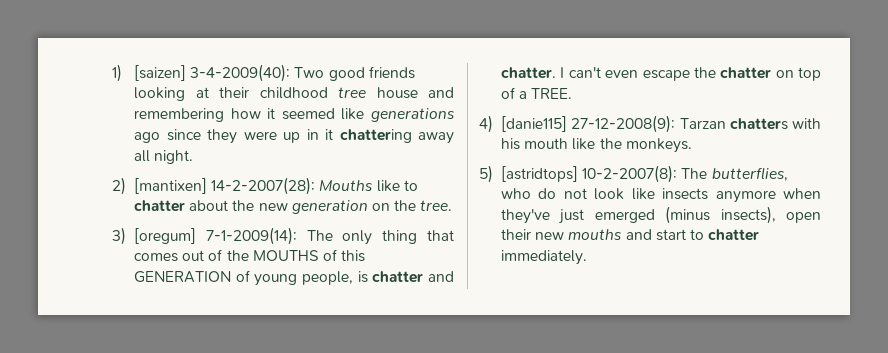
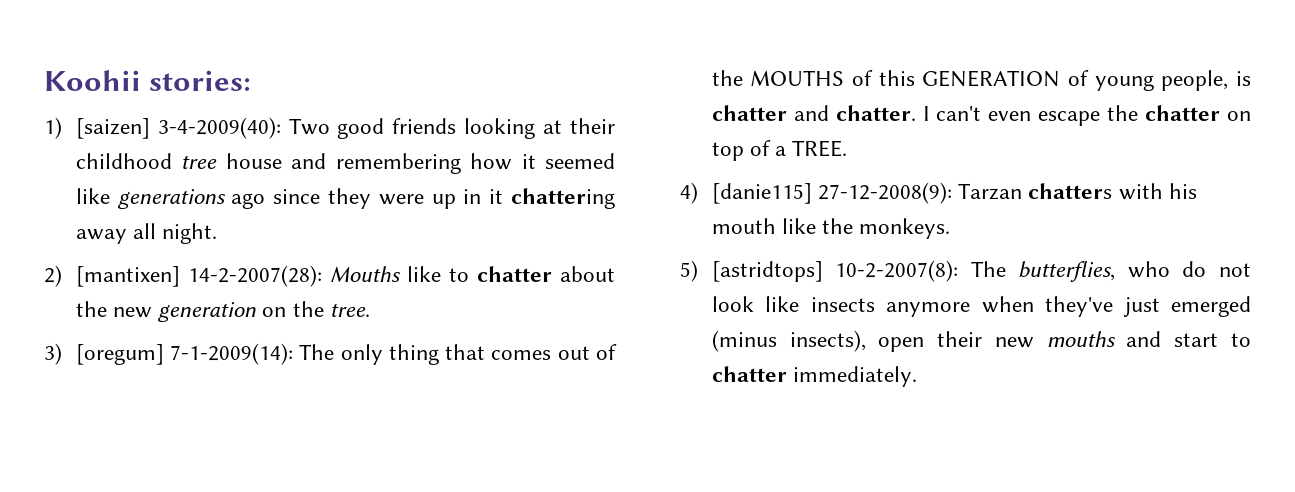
+ Koohii stories:

